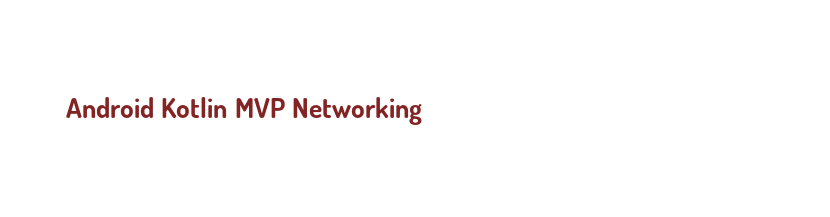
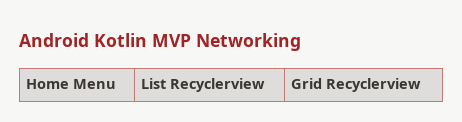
+ Home Menu | List Recyclerview | Grid Recyclerview

